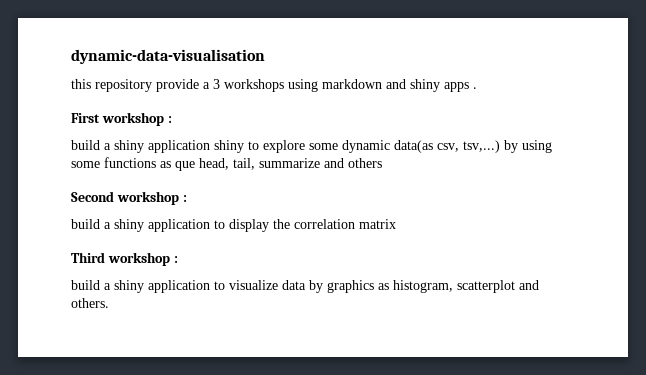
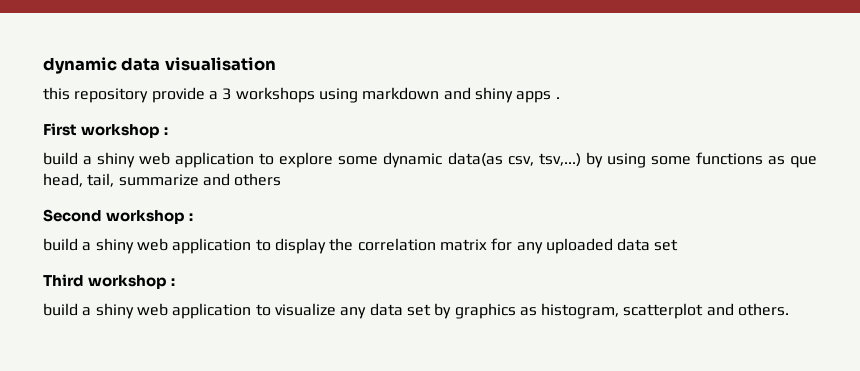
- dynamic-data-visualisation
+ dynamic data visualisation
- build a shiny application shiny to explore some dynamic data(as csv, tsv,...) by using some functions as que head, tail, summarize and others
+ build a shiny web application to explore some dynamic data(as csv, tsv,...) by using some functions as que head, tail, summarize and others
- build a shiny application to display the correlation matrix
+ build a shiny web application to display the correlation matrix for any uploaded data set
- build a shiny application to visualize data by graphics as histogram, scatterplot and others.
+ build a shiny web application to visualize any data set by graphics as histogram, scatterplot and others.

